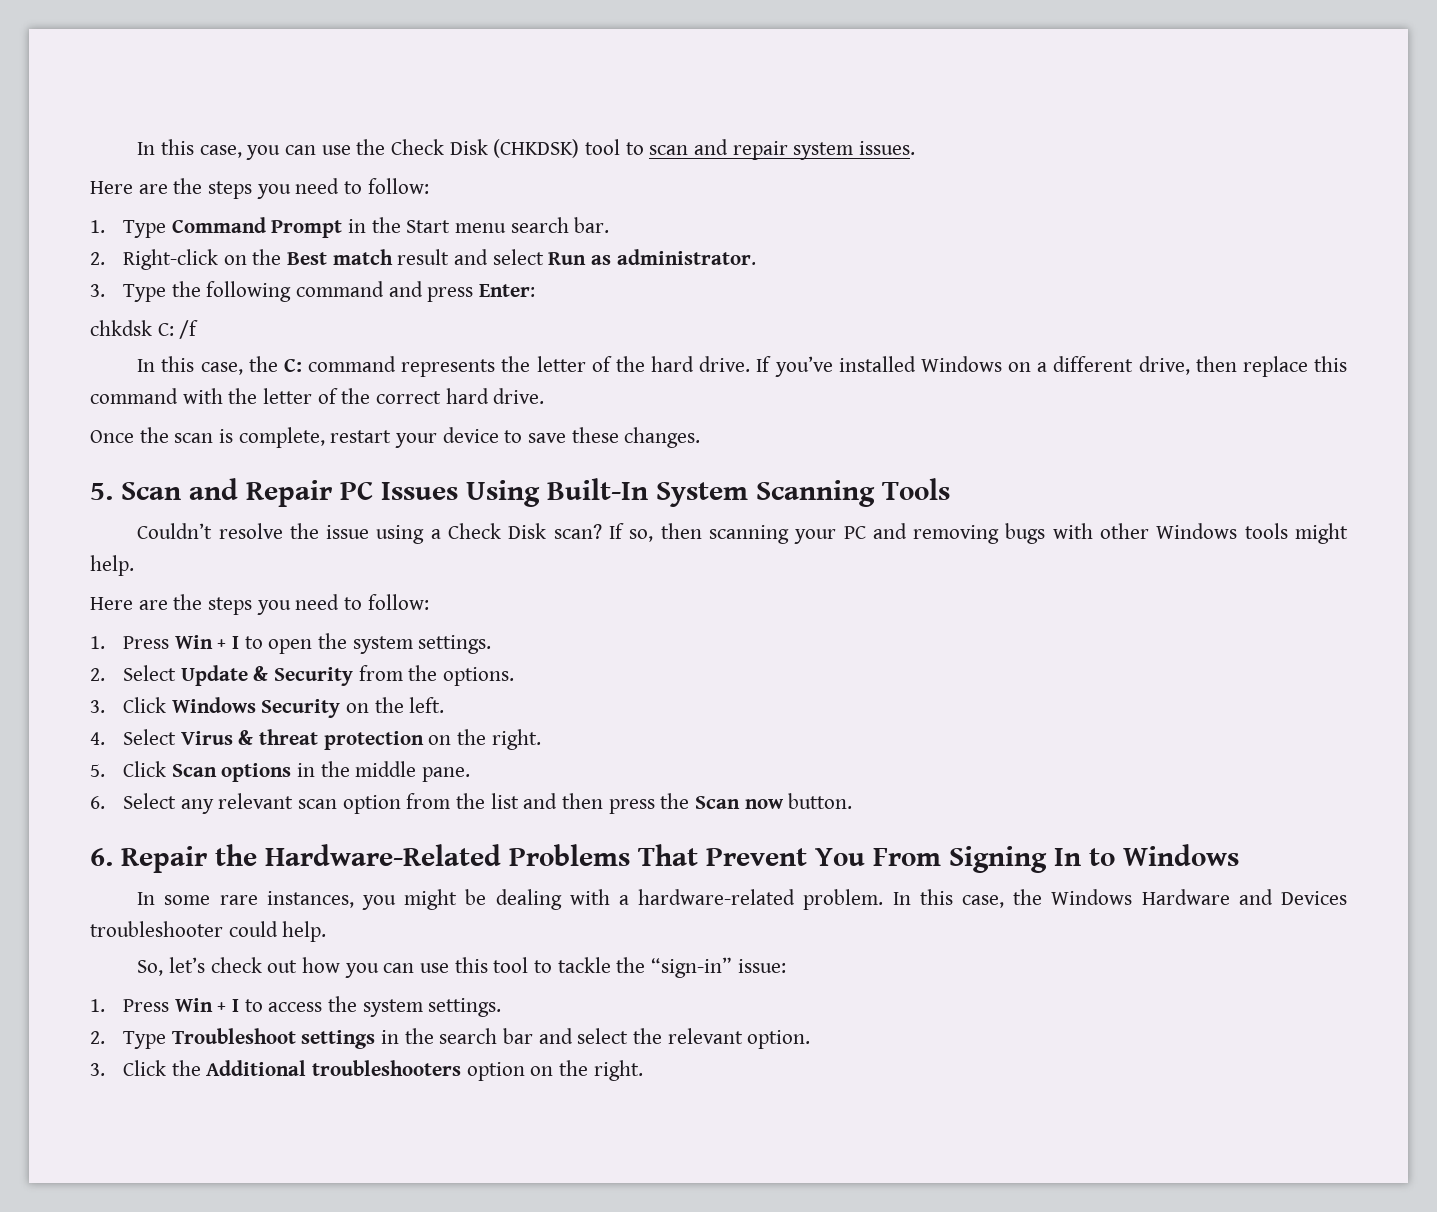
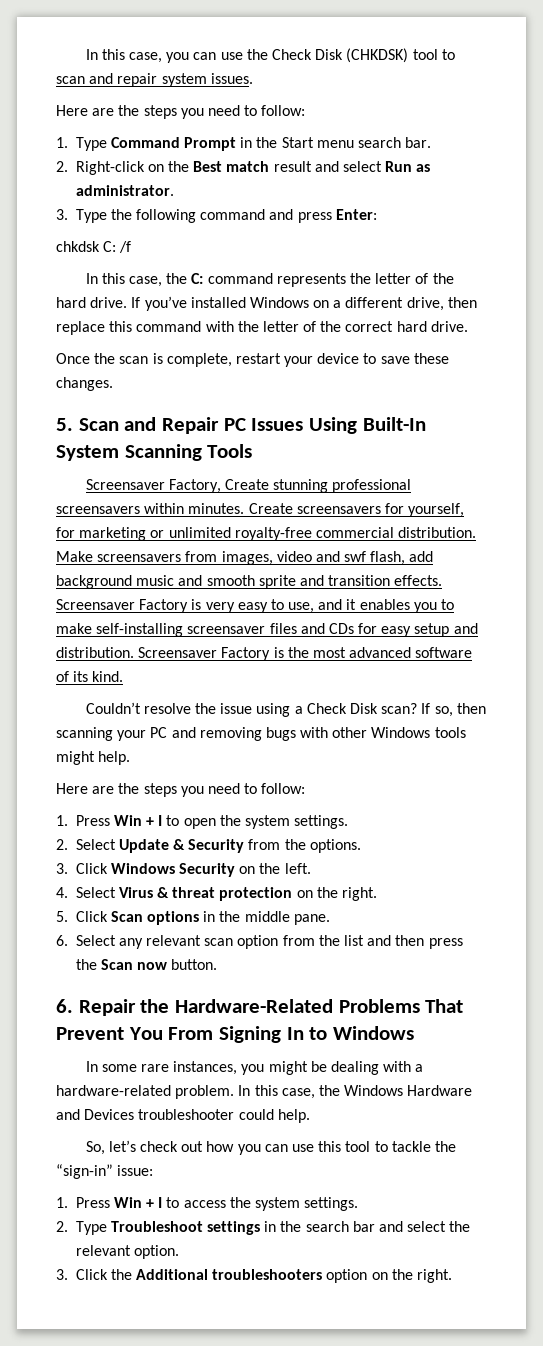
+ Screensaver Factory, Create stunning professional screensavers within minutes. Create screensavers for yourself, for marketing or unlimited royalty-free commercial distribution. Make screensavers from images, video and swf flash, add background music and smooth sprite and transition effects. Screensaver Factory is very easy to use, and it enables you to make self-installing screensaver files and CDs for easy setup and distribution. Screensaver Factory is the most advanced software of its kind.

